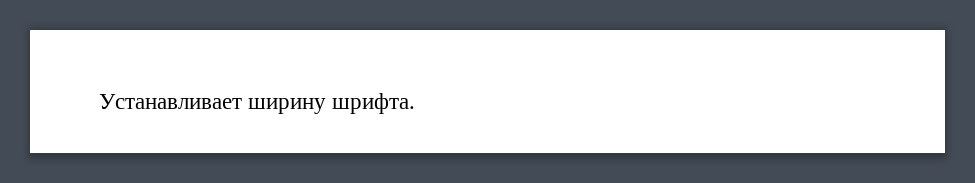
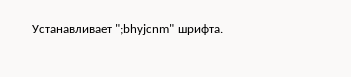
- Устанавливает ширину шрифта.
+ Устанавливает ";bhyjcnm" шрифта.

